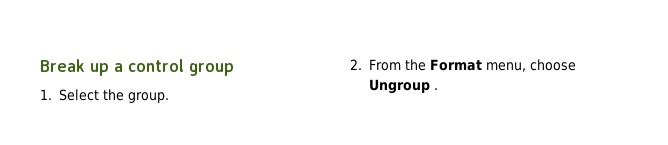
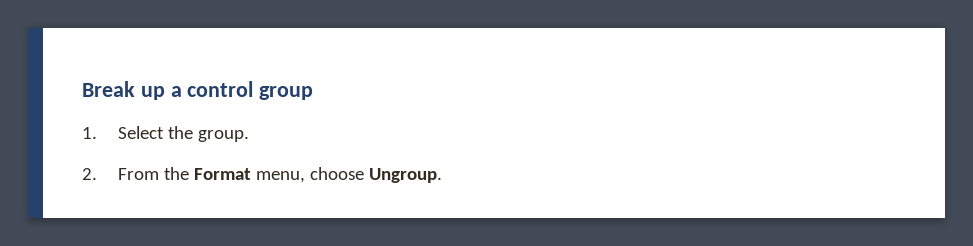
- 2. From the Format menu, choose Ungroup .
+ 2. From the Format menu, choose Ungroup.

